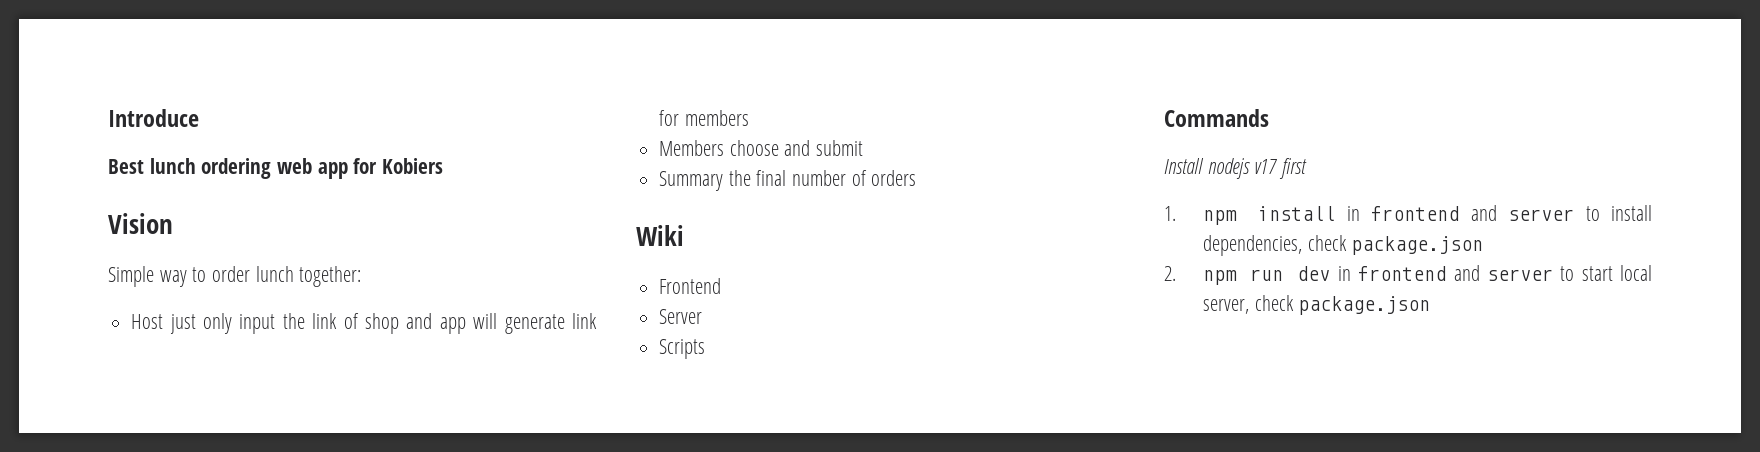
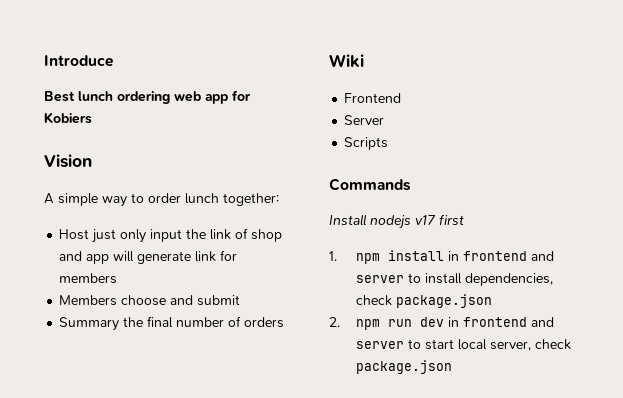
- Simple way to order lunch together:
+ A simple way to order lunch together:

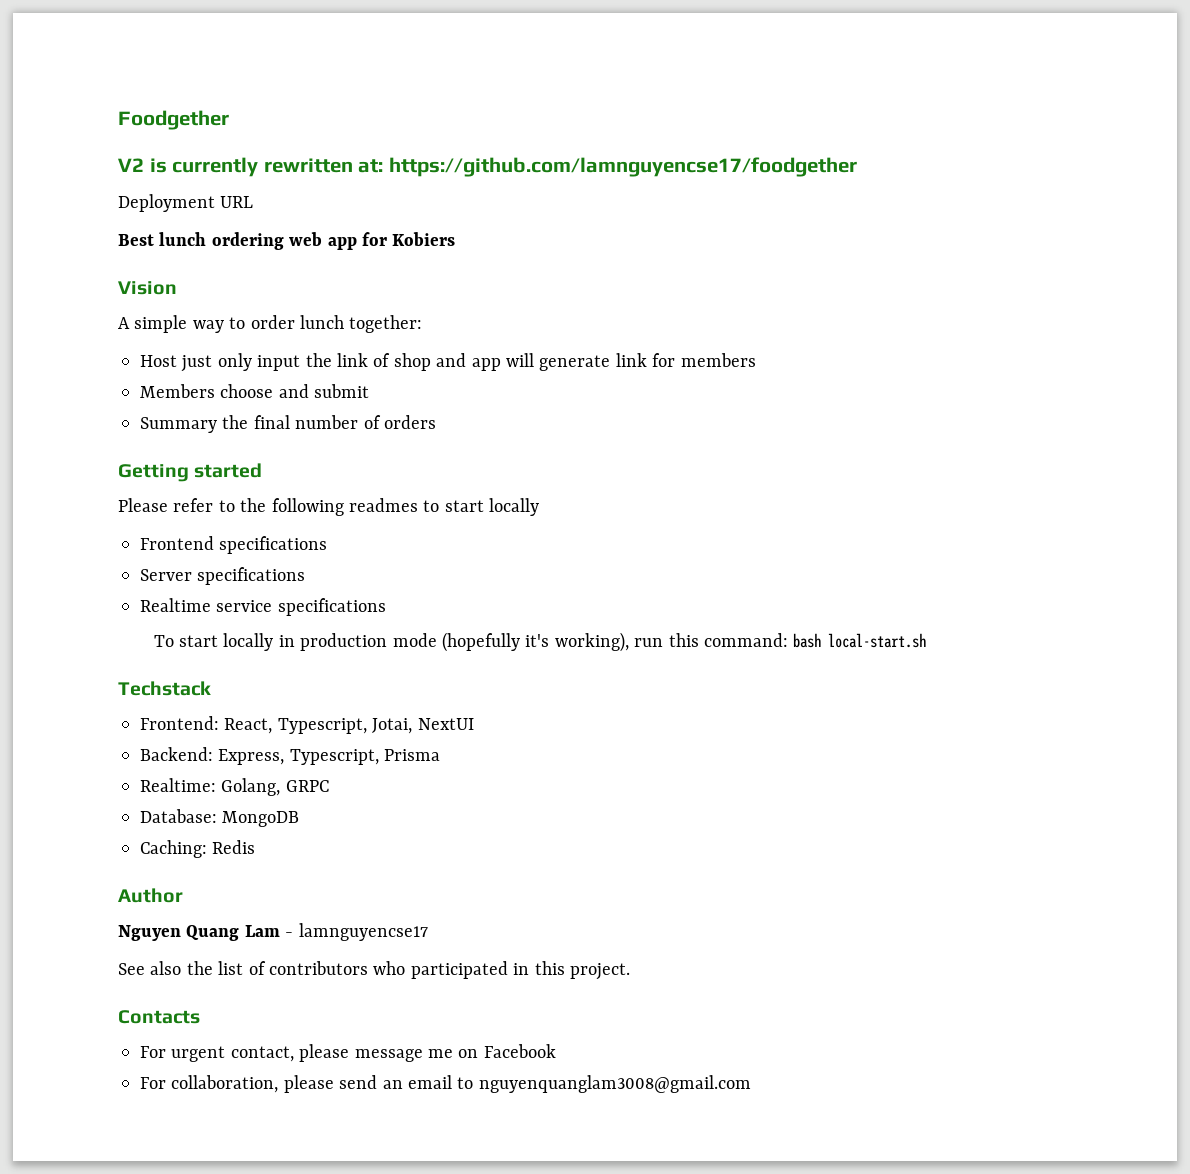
- Introduce
+ Foodgether
+ V2 is currently rewritten at: https://github.com/lamnguyencse17/foodgether
+ Deployment URL
- Wiki
+ Getting started
+ Please refer to the following readmes to start locally
- Frontend
+ Frontend specifications
- Server
- Scripts
- Commands
- Install nodejs v17 first
- 1. npm install in frontend and server to install dependencies, check package.json
- 2. npm run dev in frontend and server to start local server, check package.json
+ Server specifications
+ Realtime service specifications
+ To start locally in production mode (hopefully it's working), run this command: bash local-start.sh
+ Techstack
+ Frontend: React, Typescript, Jotai, NextUI
+ Backend: Express, Typescript, Prisma
+ Realtime: Golang, GRPC
+ Database: MongoDB
+ Caching: Redis
+ Author
+ Nguyen Quang Lam - lamnguyencse17
+ See also the list of contributors who participated in this project.
+ Contacts
+ For urgent contact, please message me on Facebook
+ For collaboration, please send an email to nguyenquanglam3008@gmail.com

